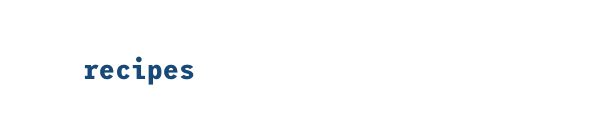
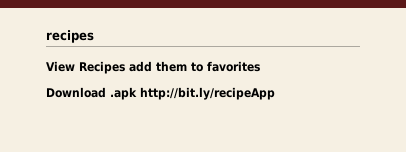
+ View Recipes add them to favorites
+ Download .apk http://bit.ly/recipeApp

